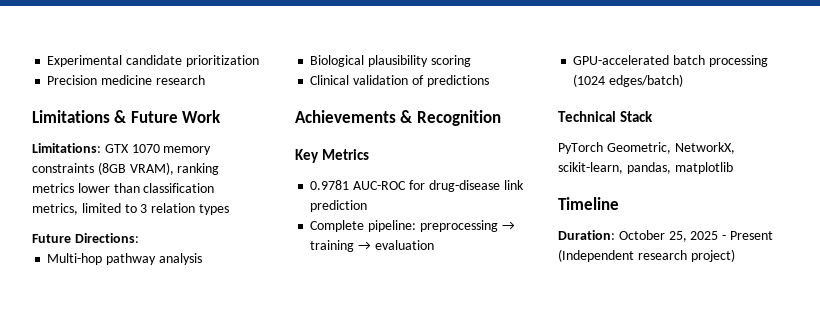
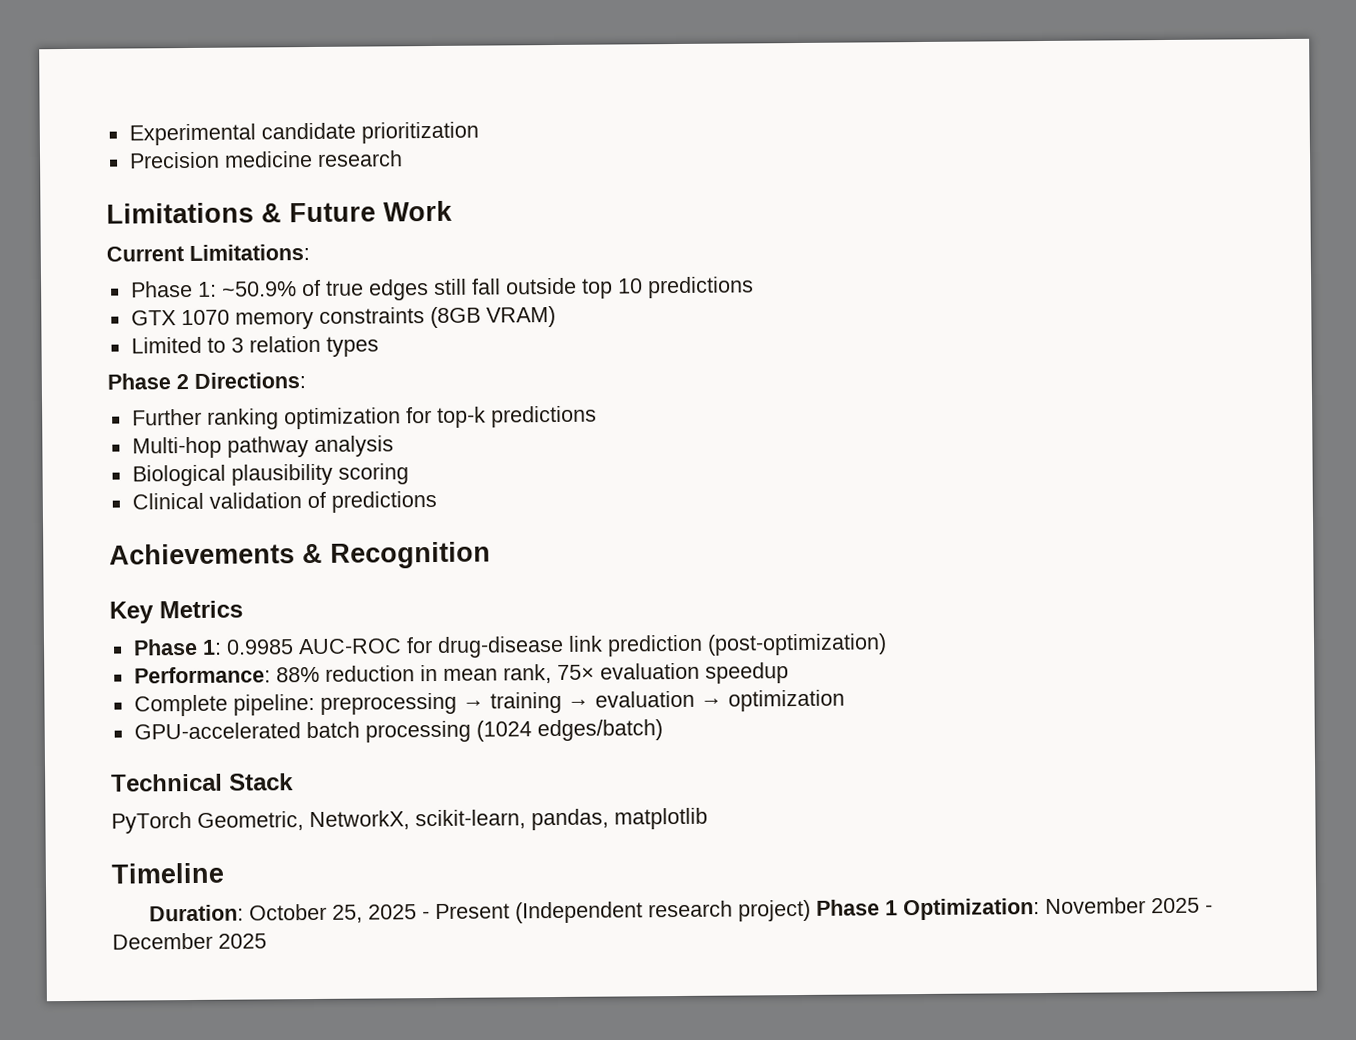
- Limitations: GTX 1070 memory constraints (8GB VRAM), ranking metrics lower than classification metrics, limited to 3 relation types
+ Current Limitations:
+ Phase 1: ~50.9% of true edges still fall outside top 10 predictions
+ GTX 1070 memory constraints (8GB VRAM)
+ Limited to 3 relation types
- Future Directions:
+ Phase 2 Directions:
+ Further ranking optimization for top-k predictions
- 0.9781 AUC-ROC for drug-disease link prediction
+ Phase 1: 0.9985 AUC-ROC for drug-disease link prediction (post-optimization)
+ Performance: 88% reduction in mean rank, 75× evaluation speedup
- Complete pipeline: preprocessing → training → evaluation
+ Complete pipeline: preprocessing → training → evaluation → optimization
- Duration: October 25, 2025 - Present (Independent research project)
+ Duration: October 25, 2025 - Present (Independent research project) Phase 1 Optimization: November 2025 - December 2025

